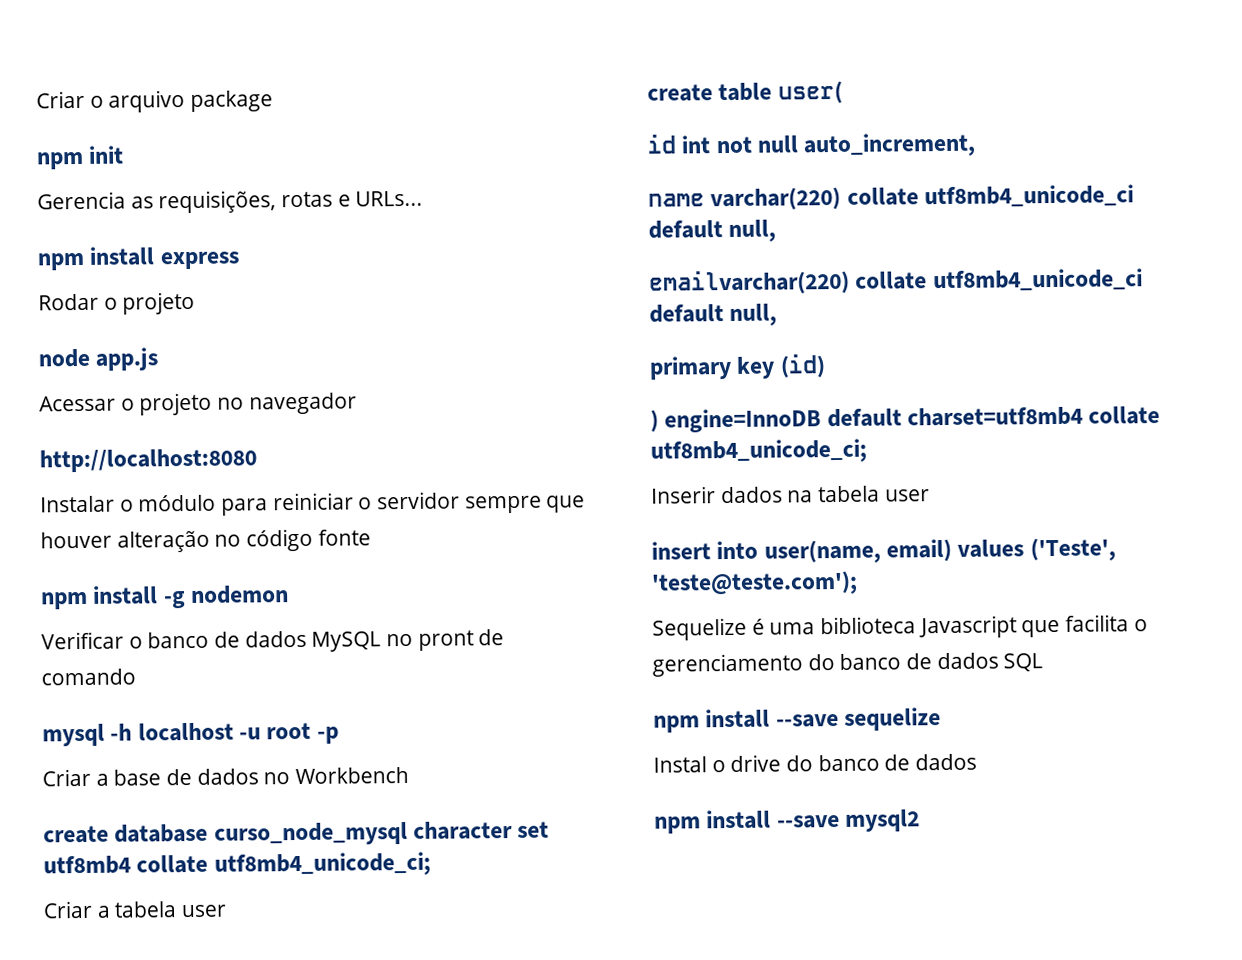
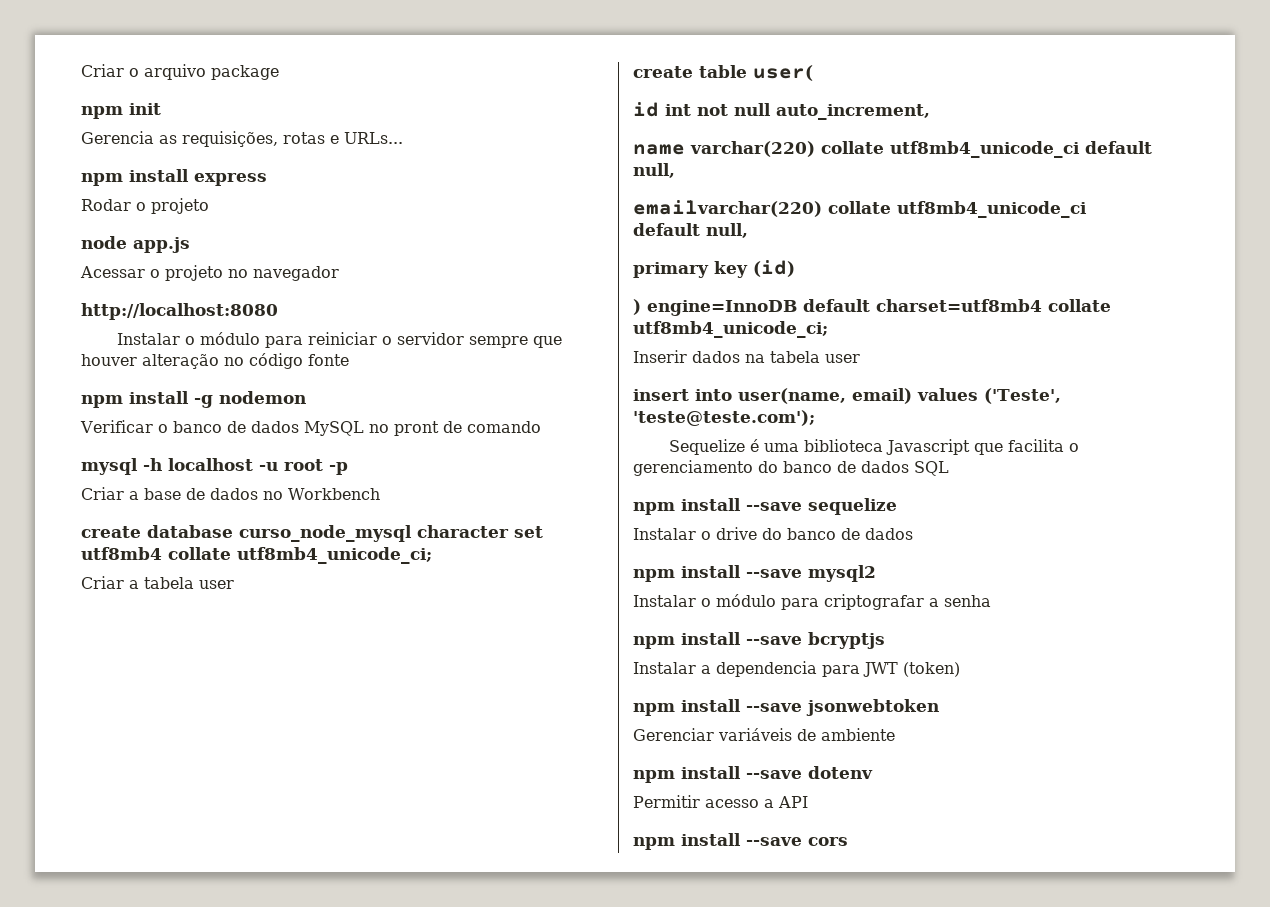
- Instal o drive do banco de dados
+ Instalar o drive do banco de dados
+ Instalar o módulo para criptografar a senha
+ npm install --save bcryptjs
+ Instalar a dependencia para JWT (token)
+ npm install --save jsonwebtoken
+ Gerenciar variáveis de ambiente
+ npm install --save dotenv
+ Permitir acesso a API
+ npm install --save cors

